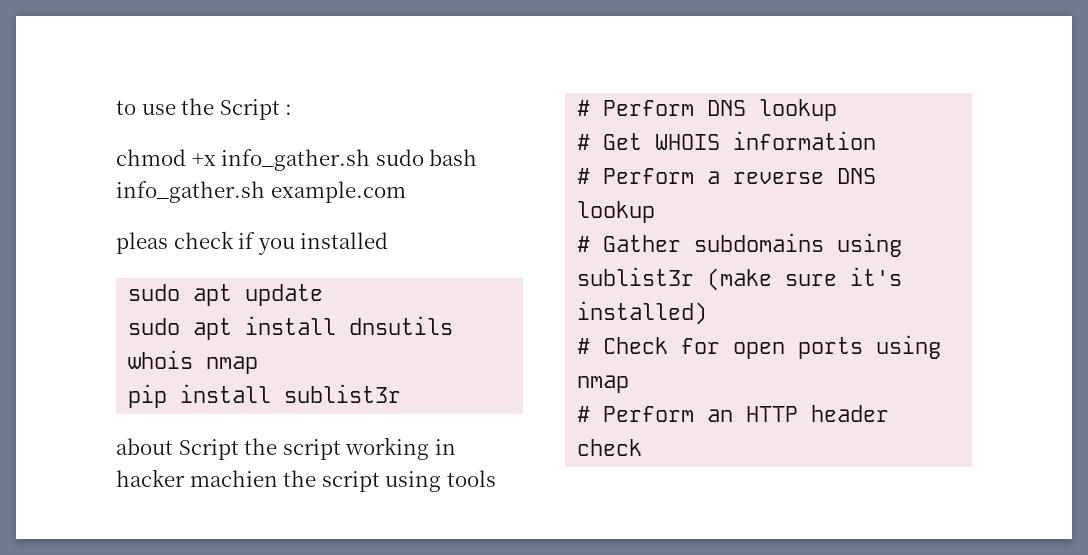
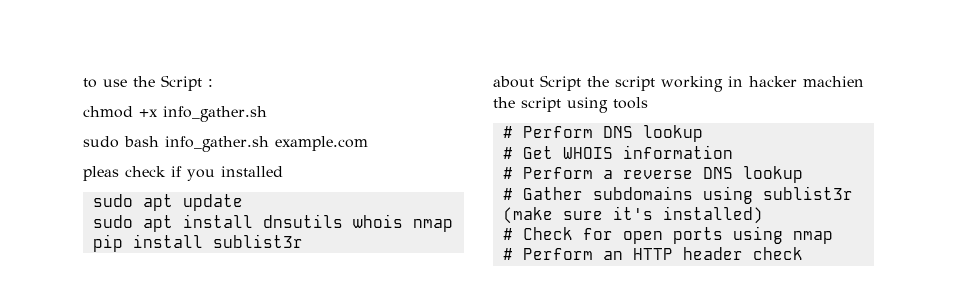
- chmod +x info_gather.sh sudo bash info_gather.sh example.com
+ chmod +x info_gather.sh
+ sudo bash info_gather.sh example.com

